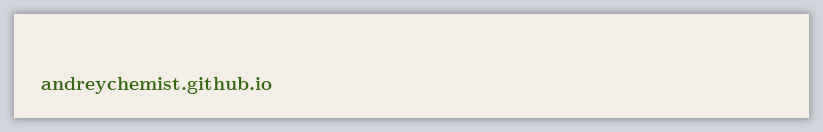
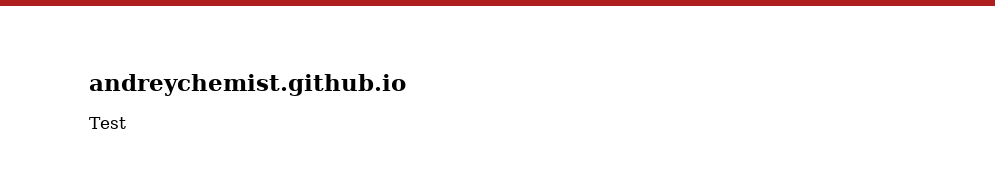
+ Test

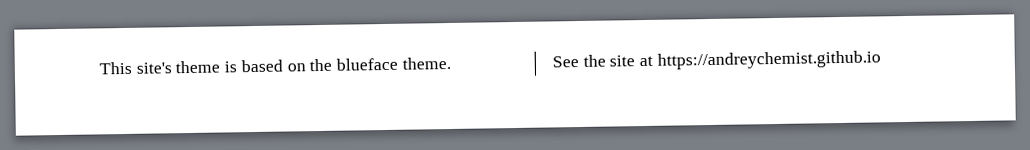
- andreychemist.github.io
- Test
+ This site's theme is based on the blueface theme.
+ See the site at https://andreychemist.github.io

